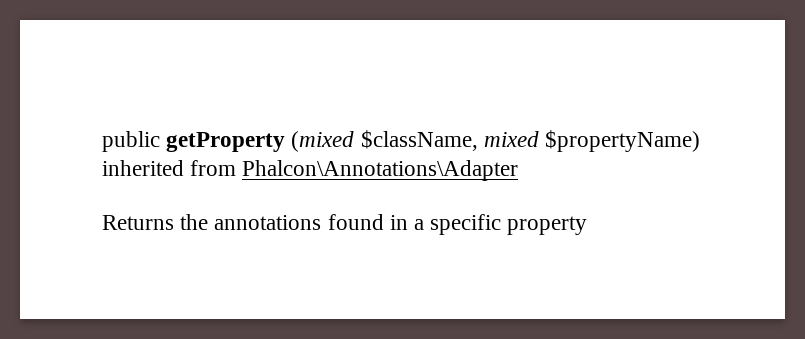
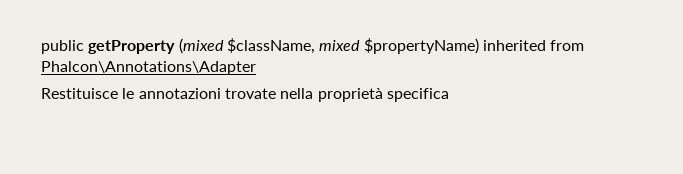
- Returns the annotations found in a specific property
+ Restituisce le annotazioni trovate nella proprietà specifica

